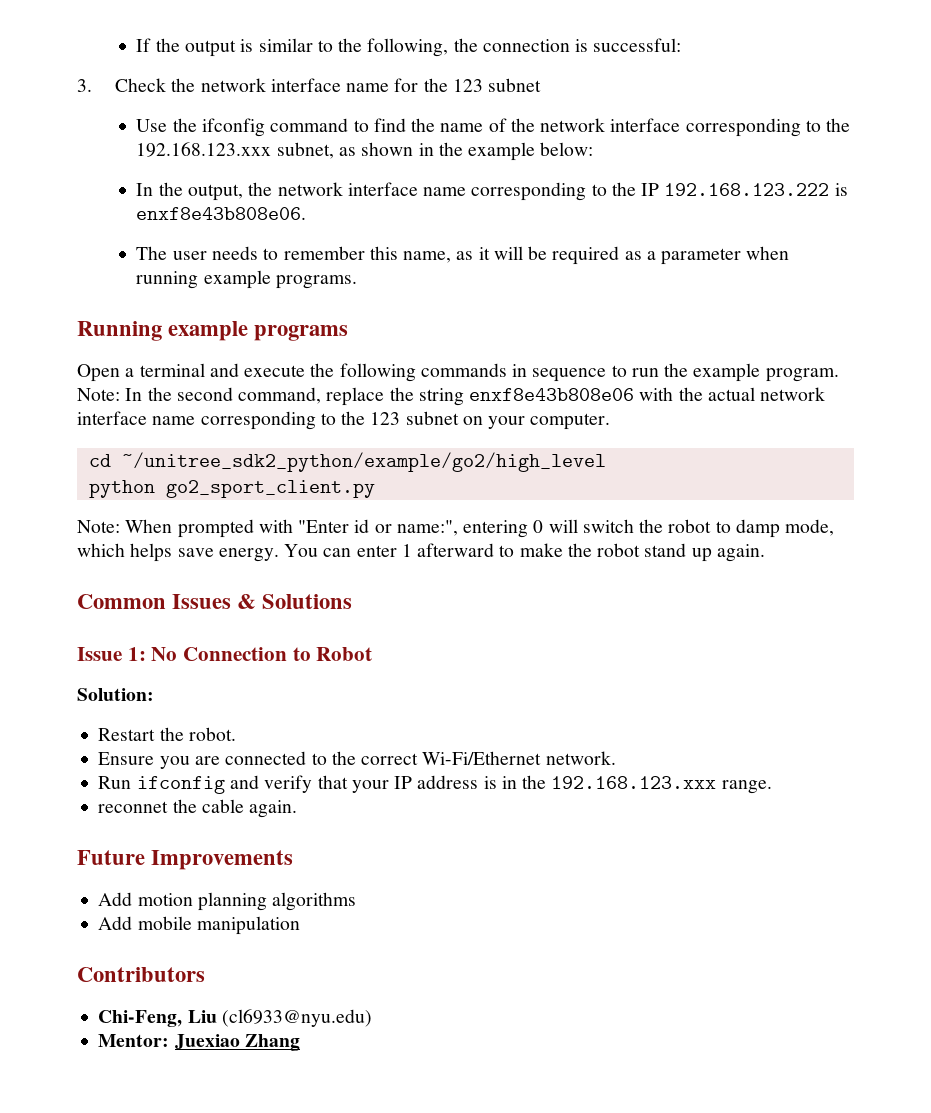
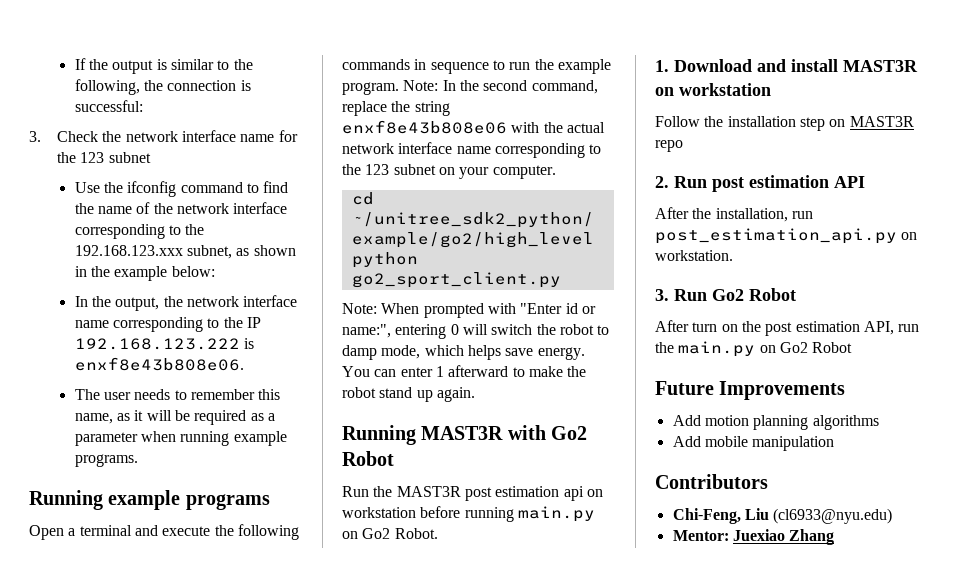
- Common Issues & Solutions
- Issue 1: No Connection to Robot
- Solution:
- Restart the robot.
- Ensure you are connected to the correct Wi-Fi/Ethernet network.
- Run ifconfig and verify that your IP address is in the 192.168.123.xxx range.
- reconnet the cable again.
+ Running MAST3R with Go2 Robot
+ Run the MAST3R post estimation api on workstation before running main.py on Go2 Robot.
+ 1. Download and install MAST3R on workstation
+ Follow the installation step on MAST3R repo
+ 2. Run post estimation API
+ After the installation, run post_estimation_api.py on workstation.
+ 3. Run Go2 Robot
+ After turn on the post estimation API, run the main.py on Go2 Robot

